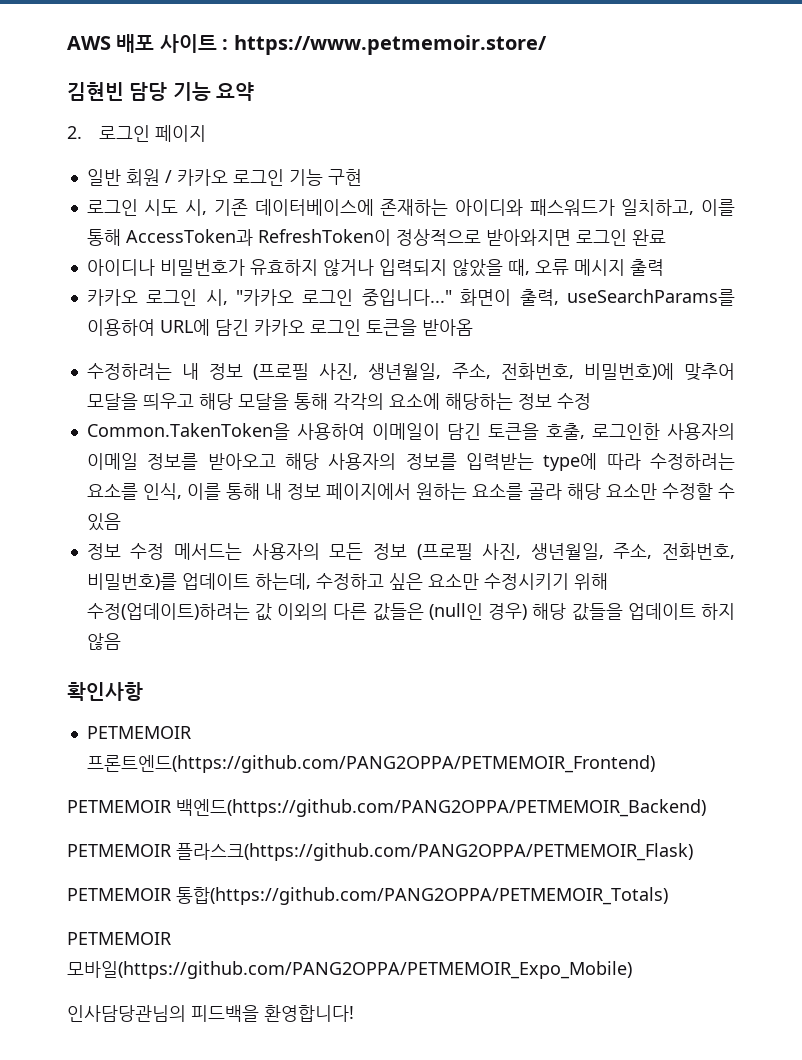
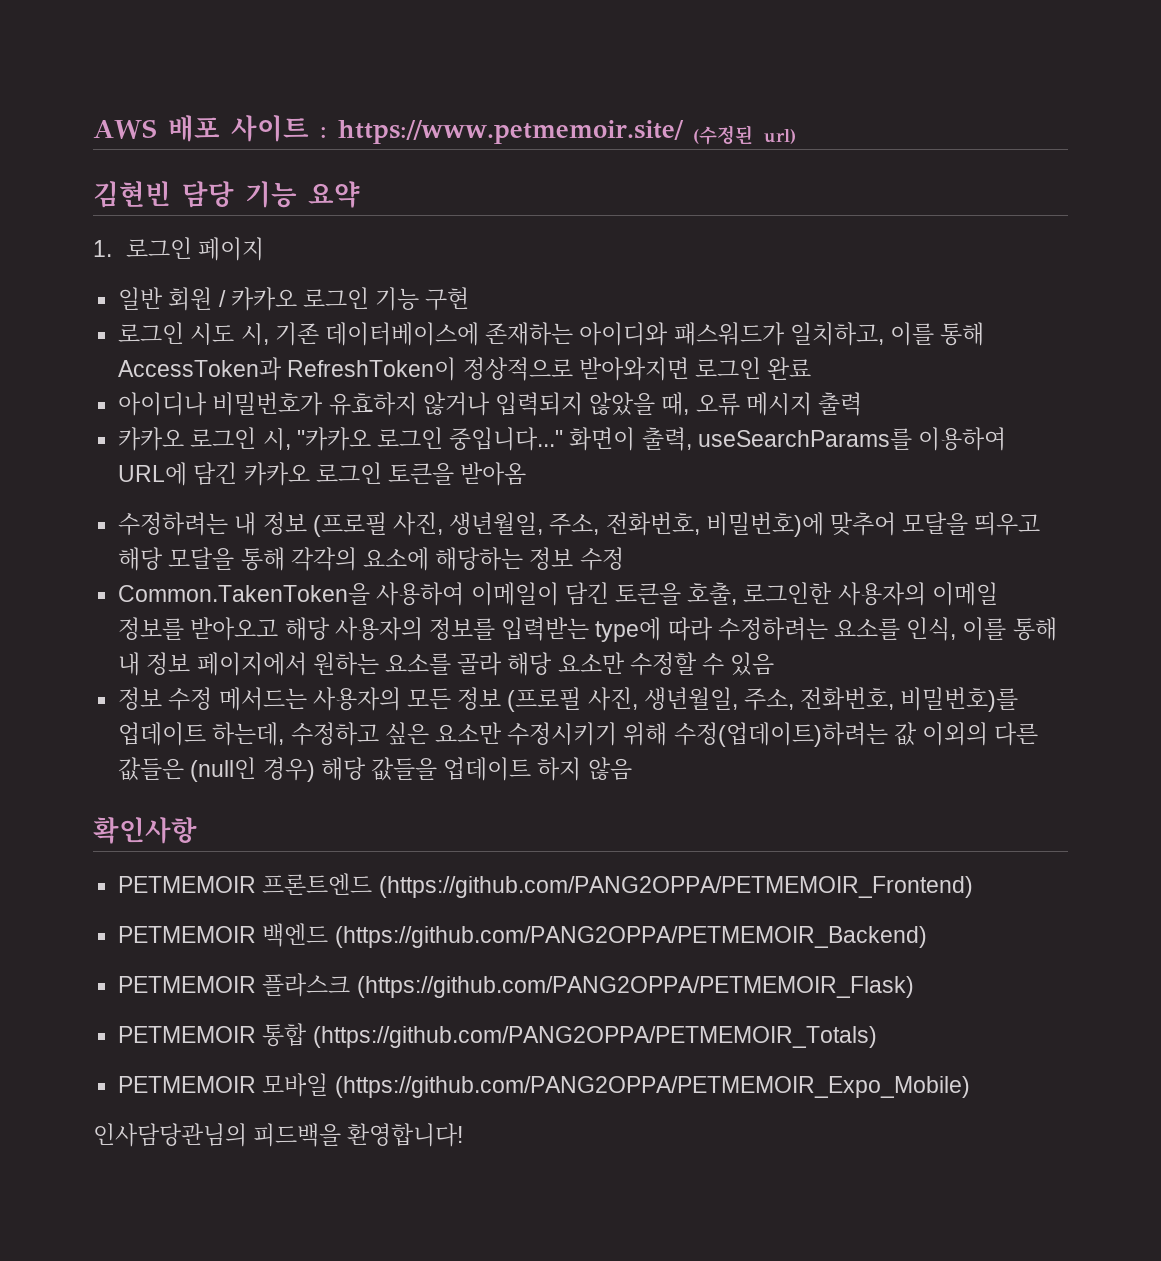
- AWS 배포 사이트 : https://www.petmemoir.store/
+ AWS 배포 사이트 : https://www.petmemoir.site/ (수정된 url)
- 2. 로그인 페이지
+ 1. 로그인 페이지
- PETMEMOIR 프론트엔드(https://github.com/PANG2OPPA/PETMEMOIR_Frontend)
- PETMEMOIR 백엔드(https://github.com/PANG2OPPA/PETMEMOIR_Backend)
- PETMEMOIR 플라스크(https://github.com/PANG2OPPA/PETMEMOIR_Flask)
- PETMEMOIR 통합(https://github.com/PANG2OPPA/PETMEMOIR_Totals)
- PETMEMOIR 모바일(https://github.com/PANG2OPPA/PETMEMOIR_Expo_Mobile)
+ PETMEMOIR 프론트엔드 (https://github.com/PANG2OPPA/PETMEMOIR_Frontend)
+ PETMEMOIR 백엔드 (https://github.com/PANG2OPPA/PETMEMOIR_Backend)
+ PETMEMOIR 플라스크 (https://github.com/PANG2OPPA/PETMEMOIR_Flask)
+ PETMEMOIR 통합 (https://github.com/PANG2OPPA/PETMEMOIR_Totals)
+ PETMEMOIR 모바일 (https://github.com/PANG2OPPA/PETMEMOIR_Expo_Mobile)

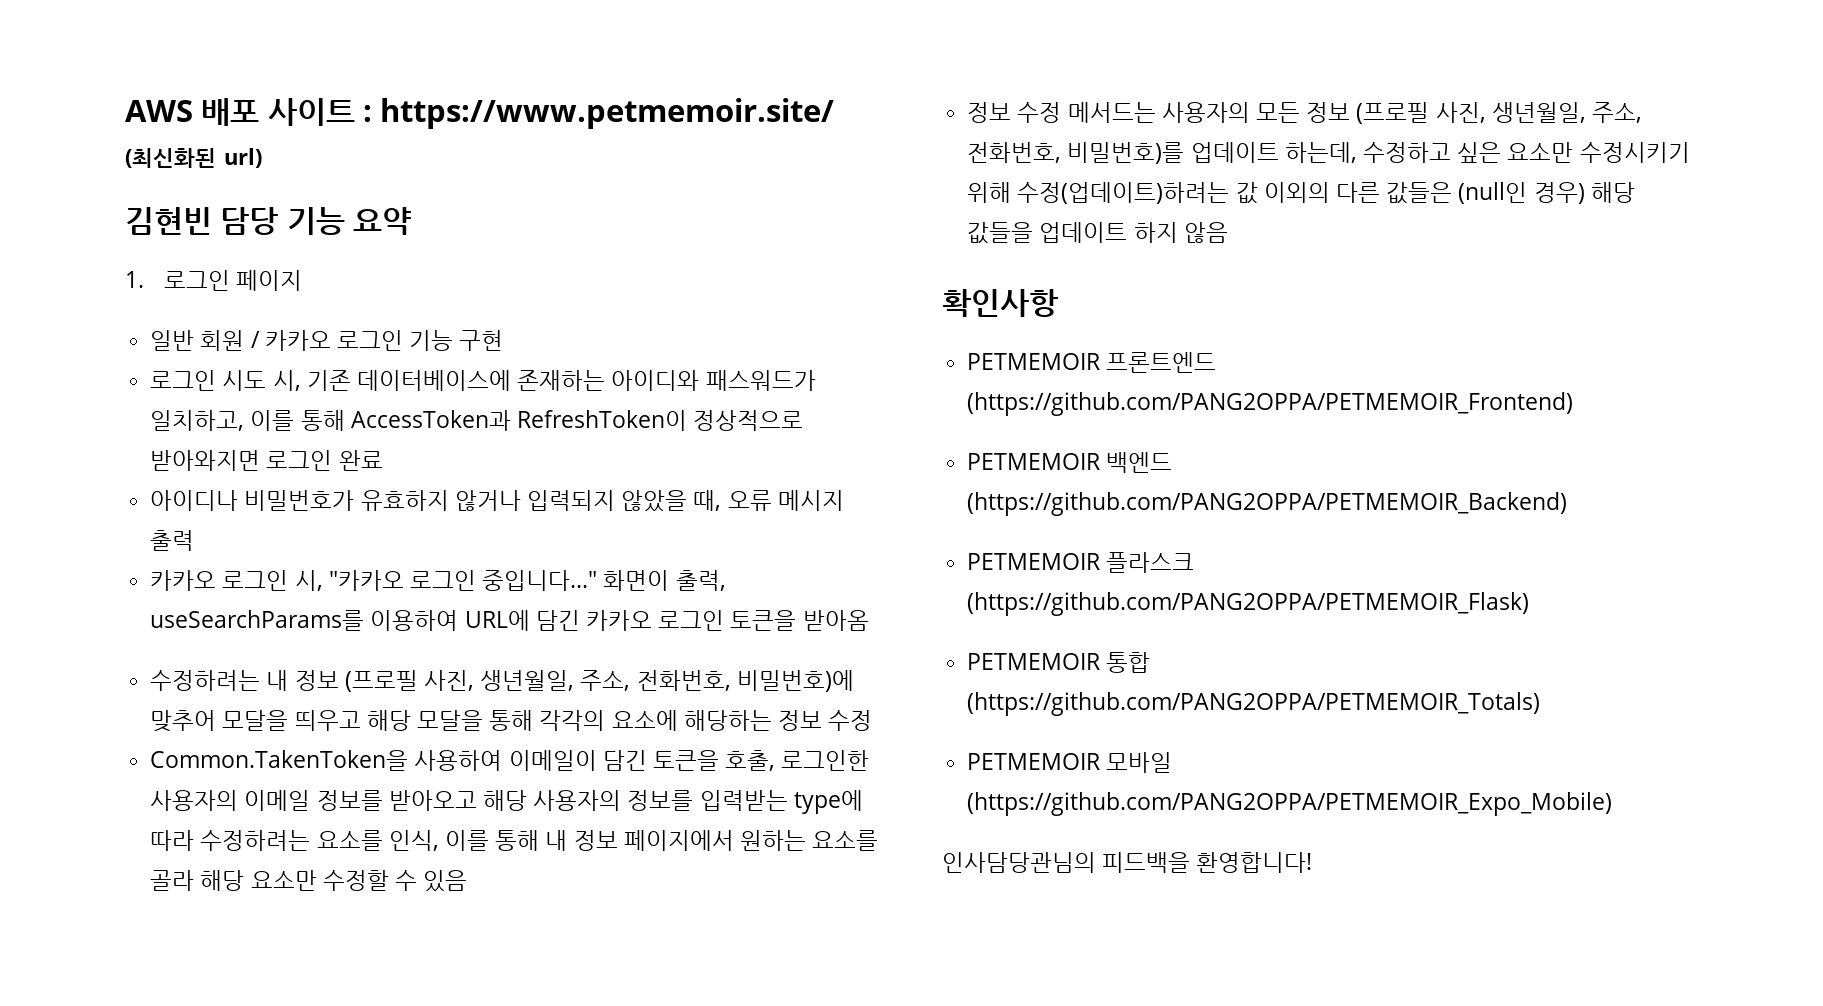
- AWS 배포 사이트 : https://www.petmemoir.site/ (수정된 url)
+ AWS 배포 사이트 : https://www.petmemoir.site/ (최신화된 url)

